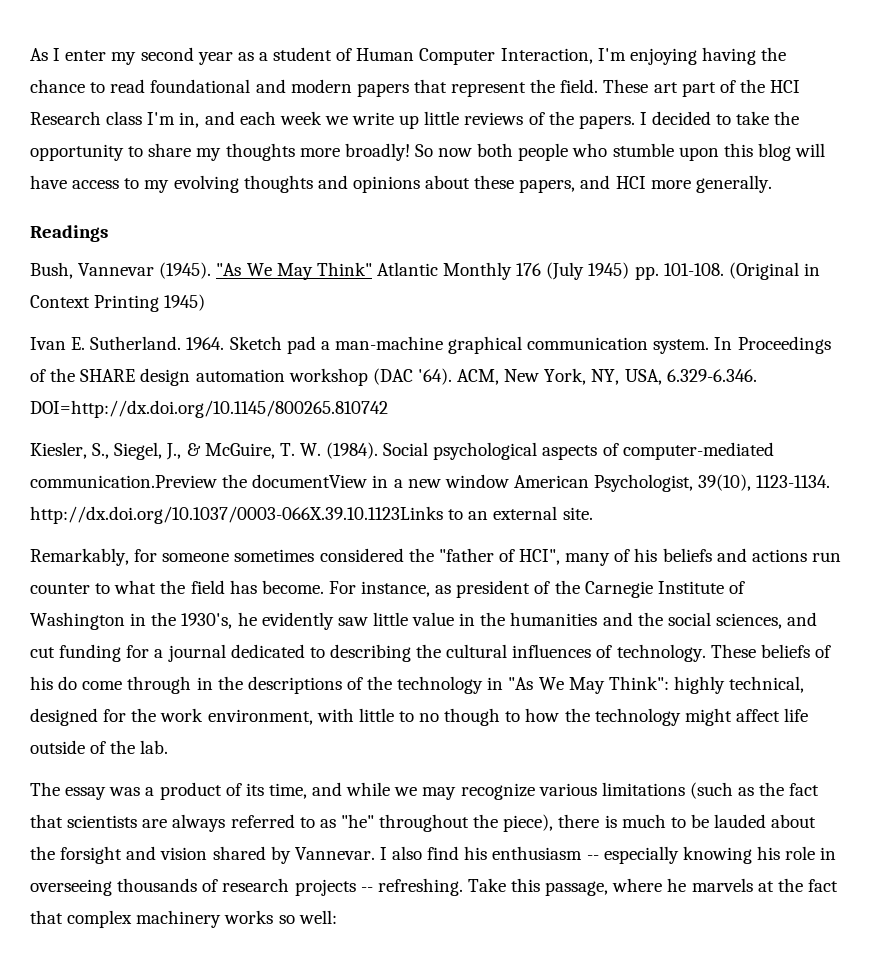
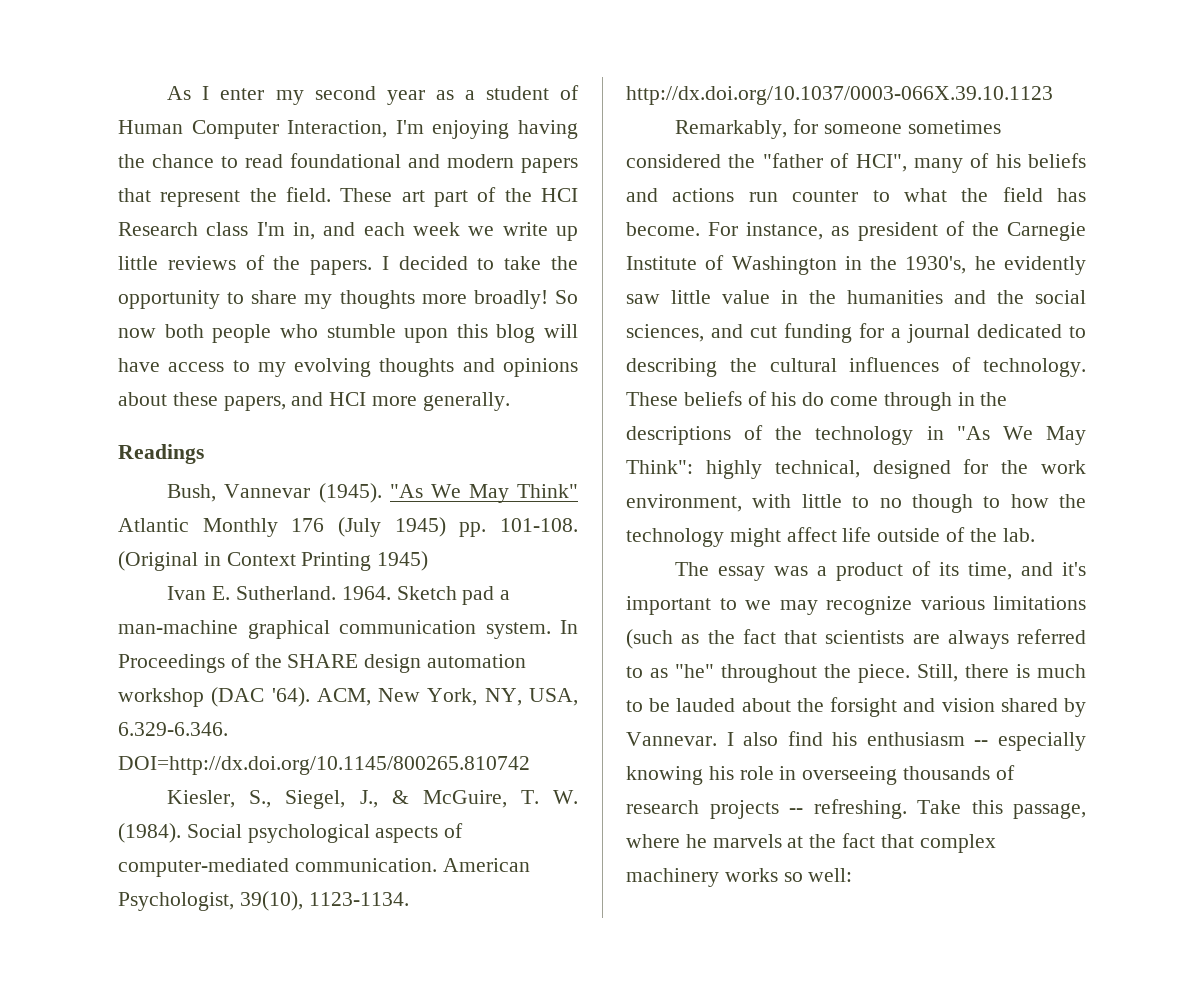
- Social psychological aspects of computer-mediated communication.Preview the documentView in a new window American Psychologist, 39(10), 1123-1134. http://dx.doi.org/10.1037/0003-066X.39.10.1123Links to an external site.
+ Social psychological aspects of computer-mediated communication. American Psychologist, 39(10), 1123-1134. http://dx.doi.org/10.1037/0003-066X.39.10.1123
- The essay was a product of its time, and while we may recognize various limitations (such as the fact that scientists are always referred to as "he" throughout the piece), there is much to be lauded about the forsight and vision shared by Vannevar.
+ The essay was a product of its time, and it's important to we may recognize various limitations (such as the fact that scientists are always referred to as "he" throughout the piece. Still, there is much to be lauded about the forsight and vision shared by Vannevar.

